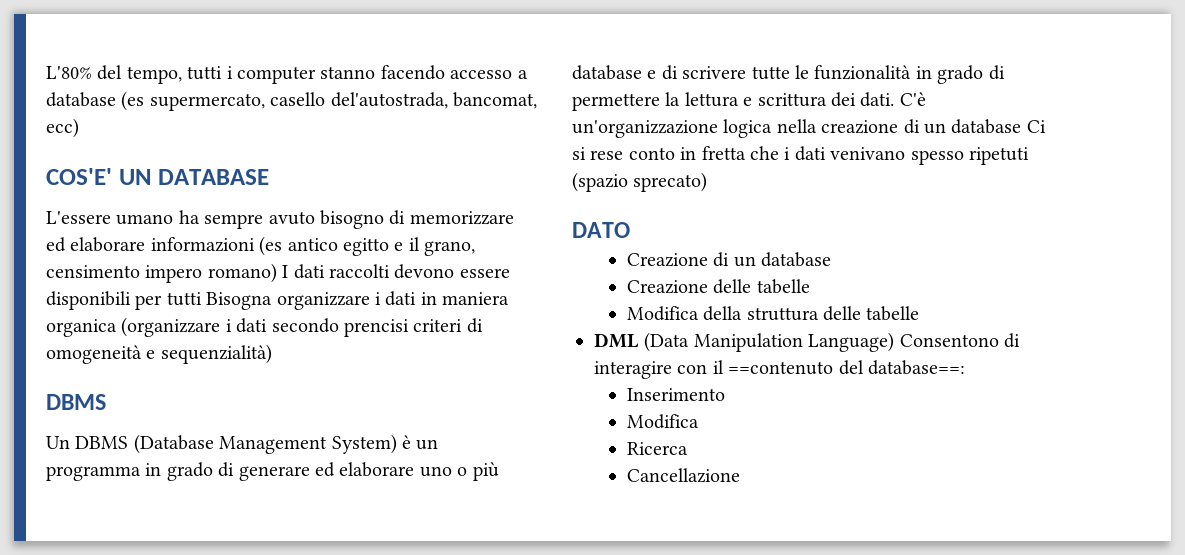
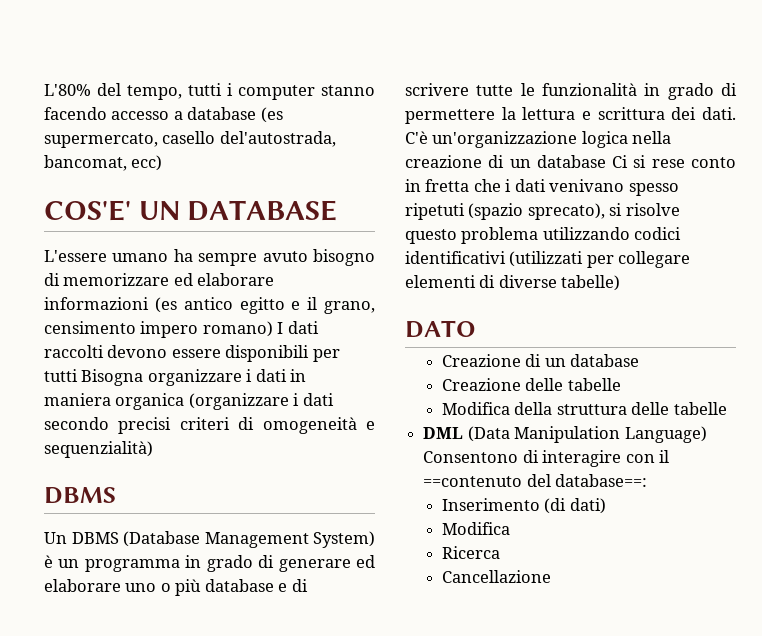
- L'essere umano ha sempre avuto bisogno di memorizzare ed elaborare informazioni (es antico egitto e il grano, censimento impero romano) I dati raccolti devono essere disponibili per tutti Bisogna organizzare i dati in maniera organica (organizzare i dati secondo prencisi criteri di omogeneità e sequenzialità)
+ L'essere umano ha sempre avuto bisogno di memorizzare ed elaborare informazioni (es antico egitto e il grano, censimento impero romano) I dati raccolti devono essere disponibili per tutti Bisogna organizzare i dati in maniera organica (organizzare i dati secondo precisi criteri di omogeneità e sequenzialità)
- C'è un'organizzazione logica nella creazione di un database Ci si rese conto in fretta che i dati venivano spesso ripetuti (spazio sprecato)
+ C'è un'organizzazione logica nella creazione di un database Ci si rese conto in fretta che i dati venivano spesso ripetuti (spazio sprecato), si risolve questo problema utilizzando codici identificativi (utilizzati per collegare elementi di diverse tabelle)
- Inserimento
+ Inserimento (di dati)

